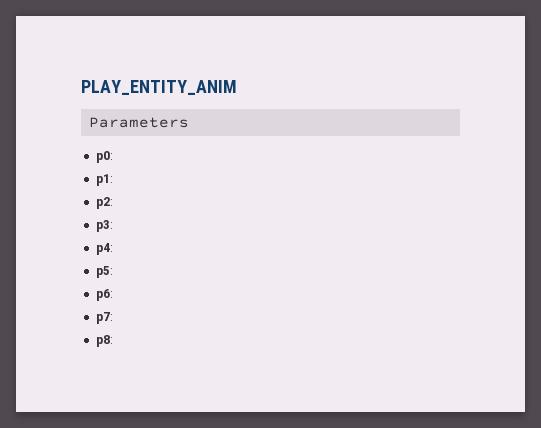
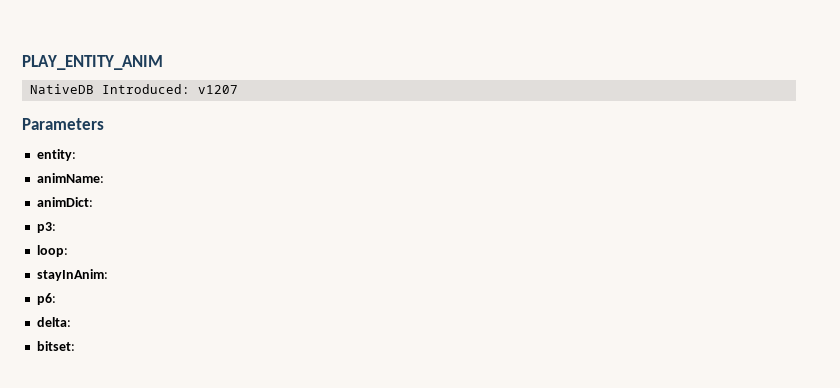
+ NativeDB Introduced: v1207
  Parameters
- p0:
- p1:
- p2:
+ entity:
+ animName:
+ animDict:
- p4:
- p5:
+ loop:
+ stayInAnim:
- p7:
- p8:
+ delta:
+ bitset:

